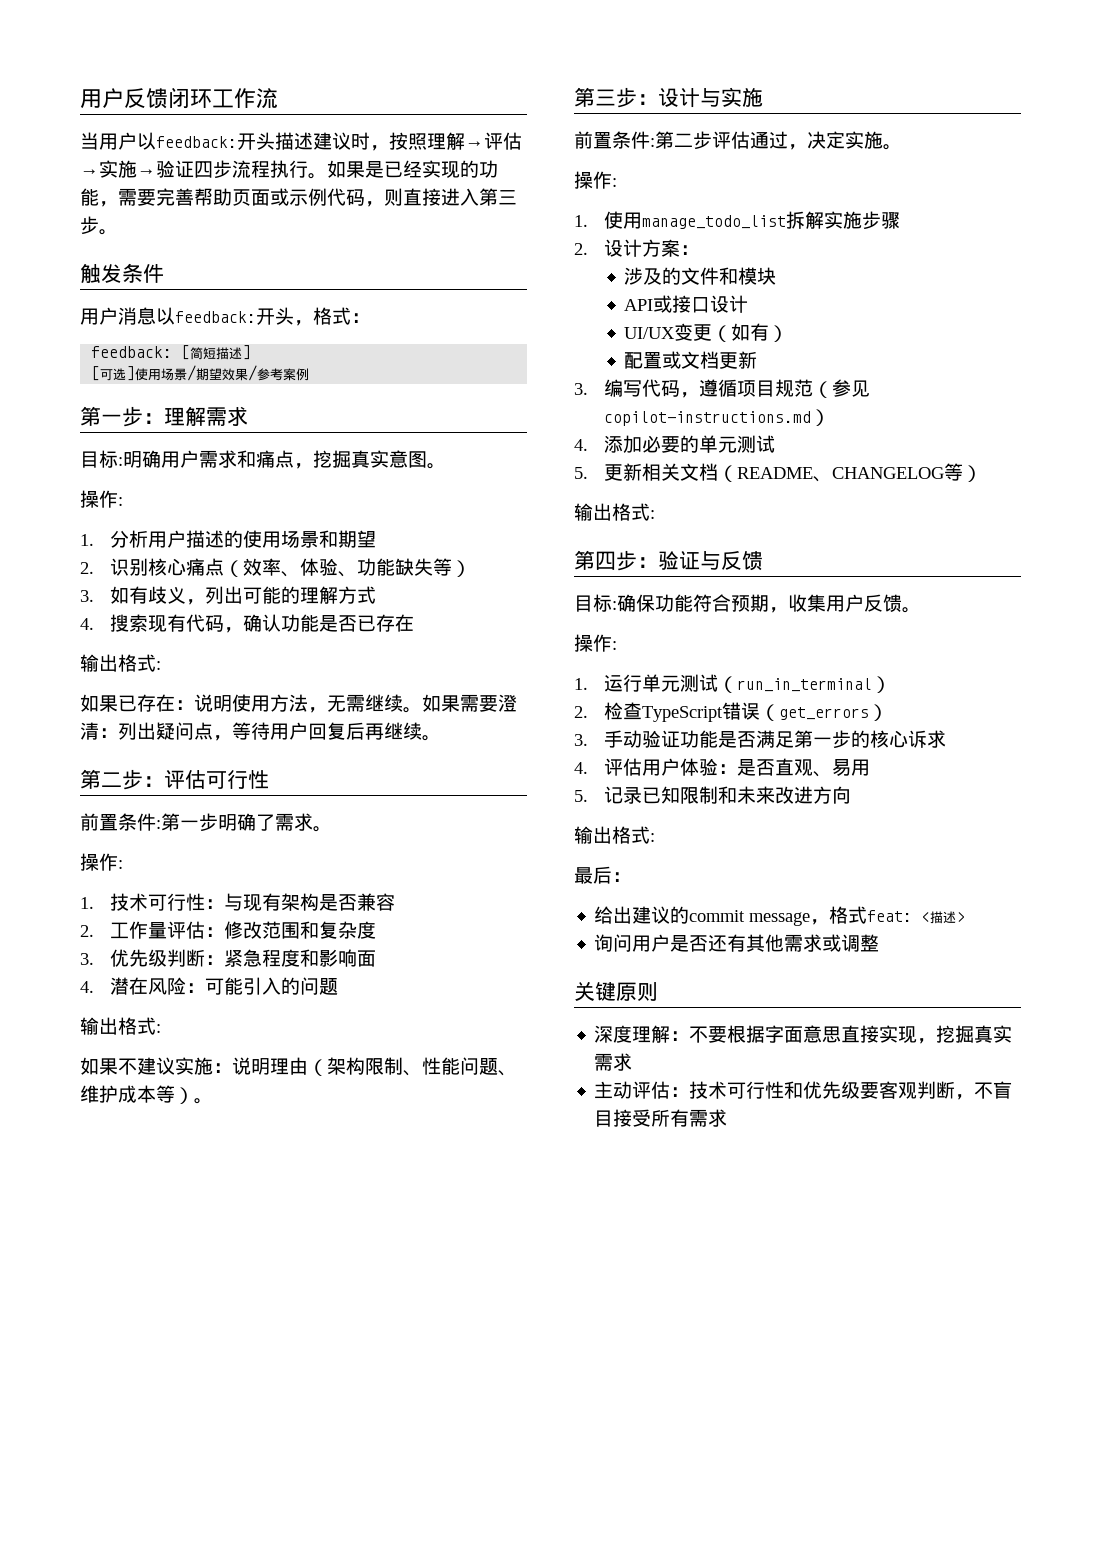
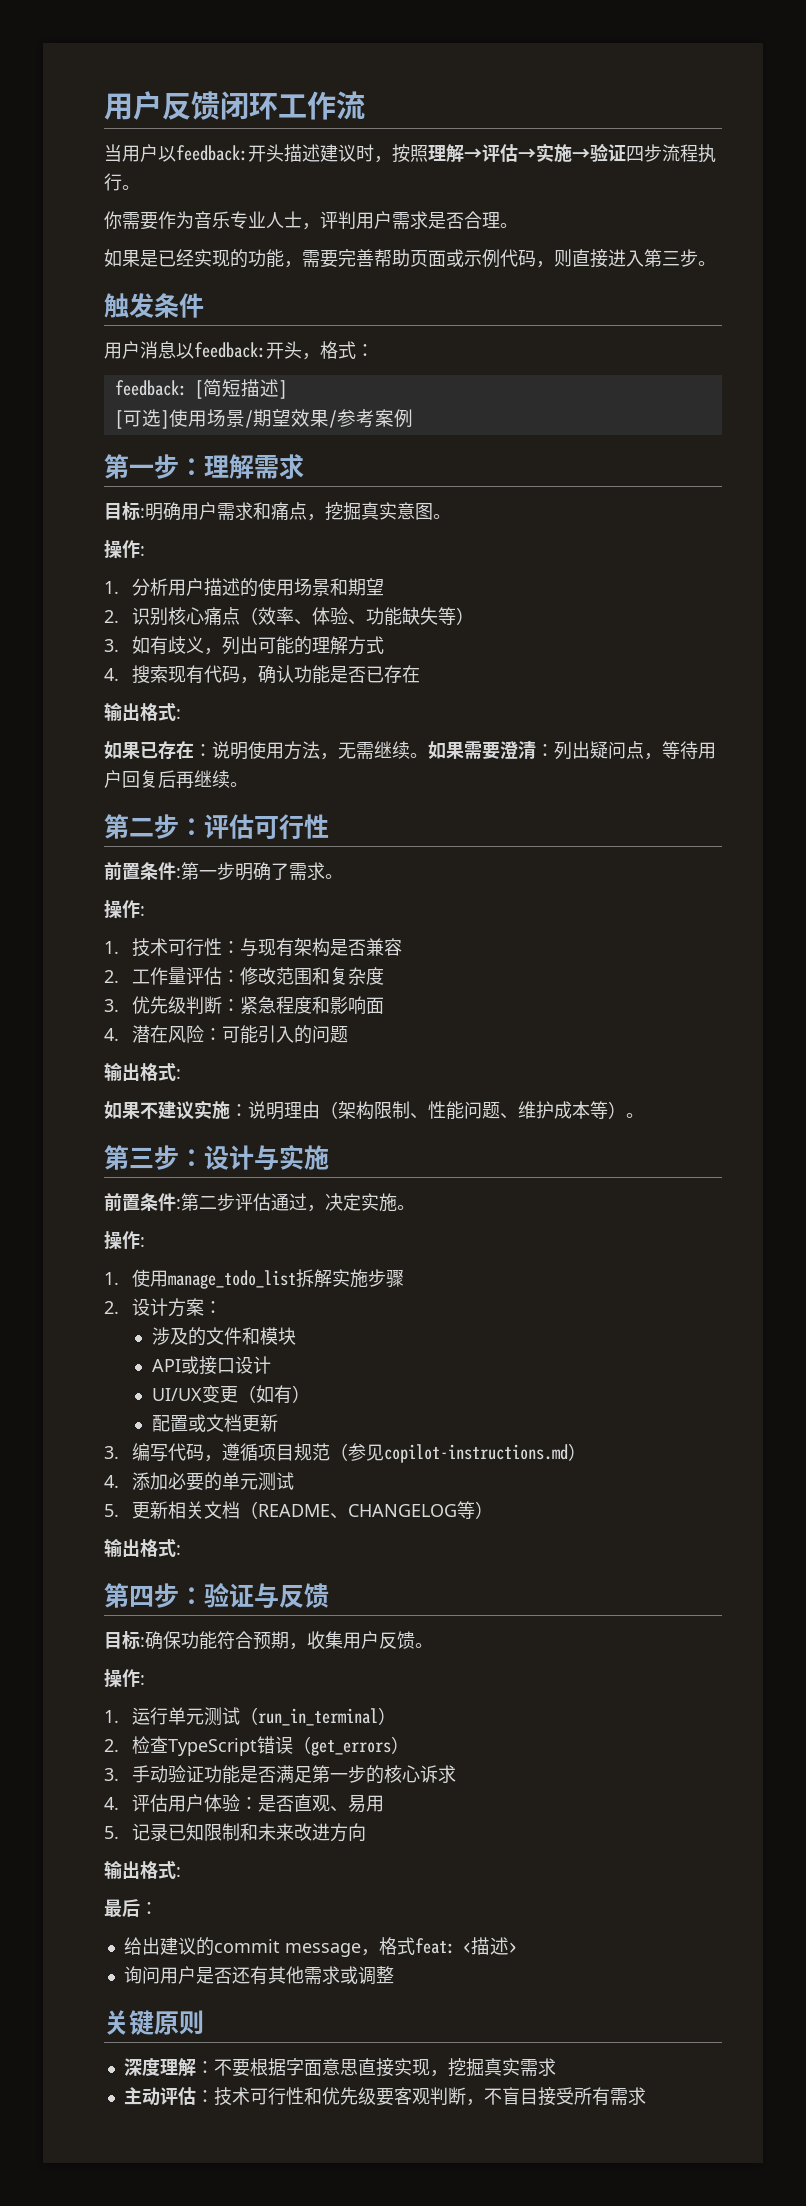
- 当用户以feedback:开头描述建议时，按照理解→评估→实施→验证四步流程执行。如果是已经实现的功能，需要完善帮助页面或示例代码，则直接进入第三步。
+ 当用户以feedback:开头描述建议时，按照理解→评估→实施→验证四步流程执行。
+ 你需要作为音乐专业人士，评判用户需求是否合理。
+ 如果是已经实现的功能，需要完善帮助页面或示例代码，则直接进入第三步。

